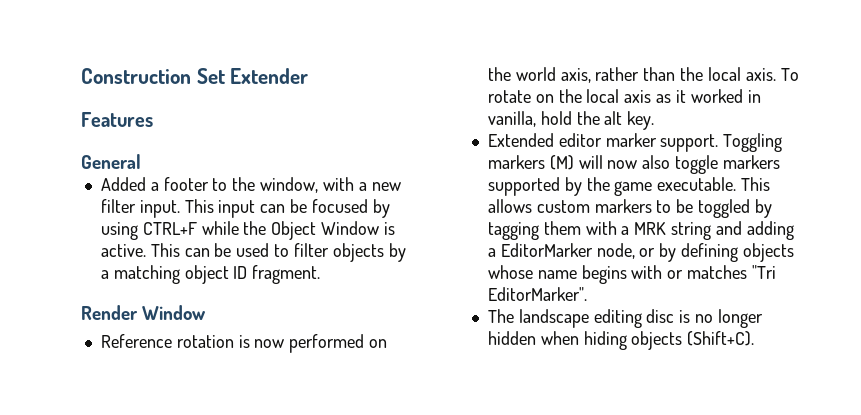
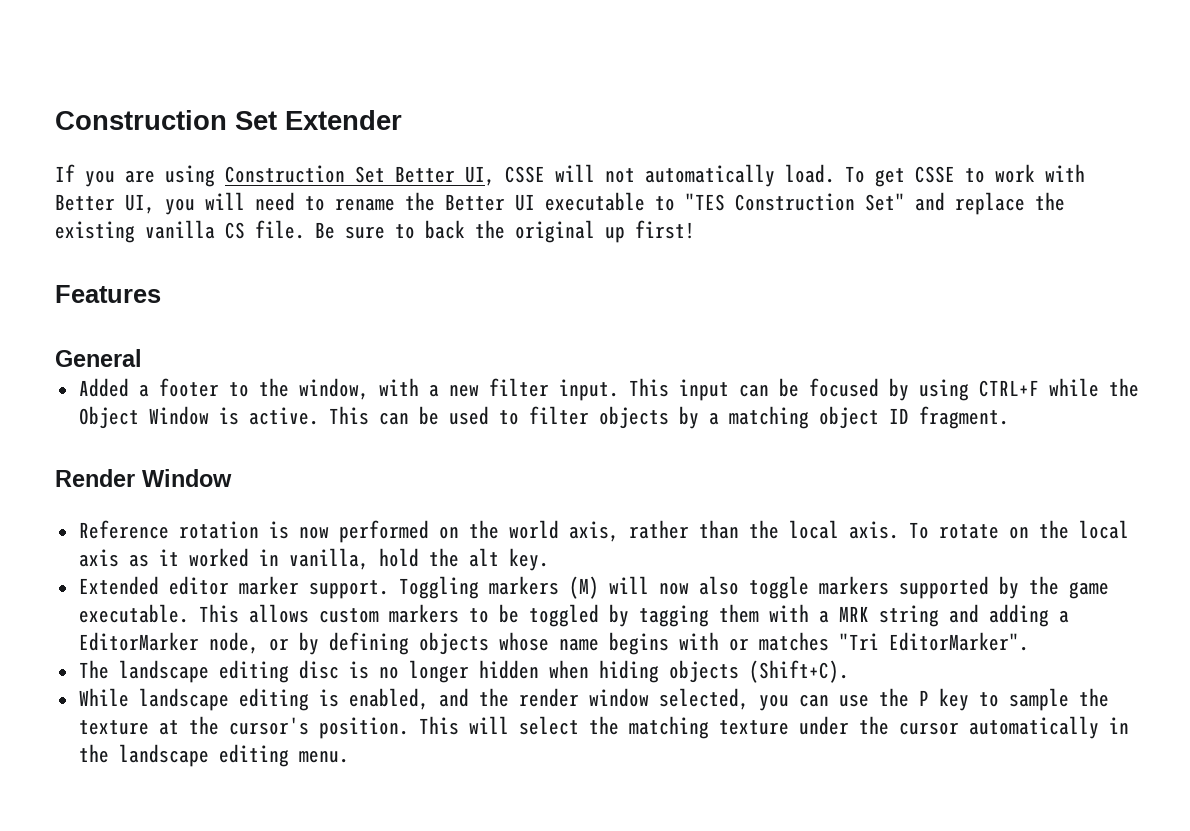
+ If you are using Construction Set Better UI, CSSE will not automatically load. To get CSSE to work with Better UI, you will need to rename the Better UI executable to "TES Construction Set" and replace the existing vanilla CS file. Be sure to back the original up first!
+ While landscape editing is enabled, and the render window selected, you can use the P key to sample the texture at the cursor's position. This will select the matching texture under the cursor automatically in the landscape editing menu.

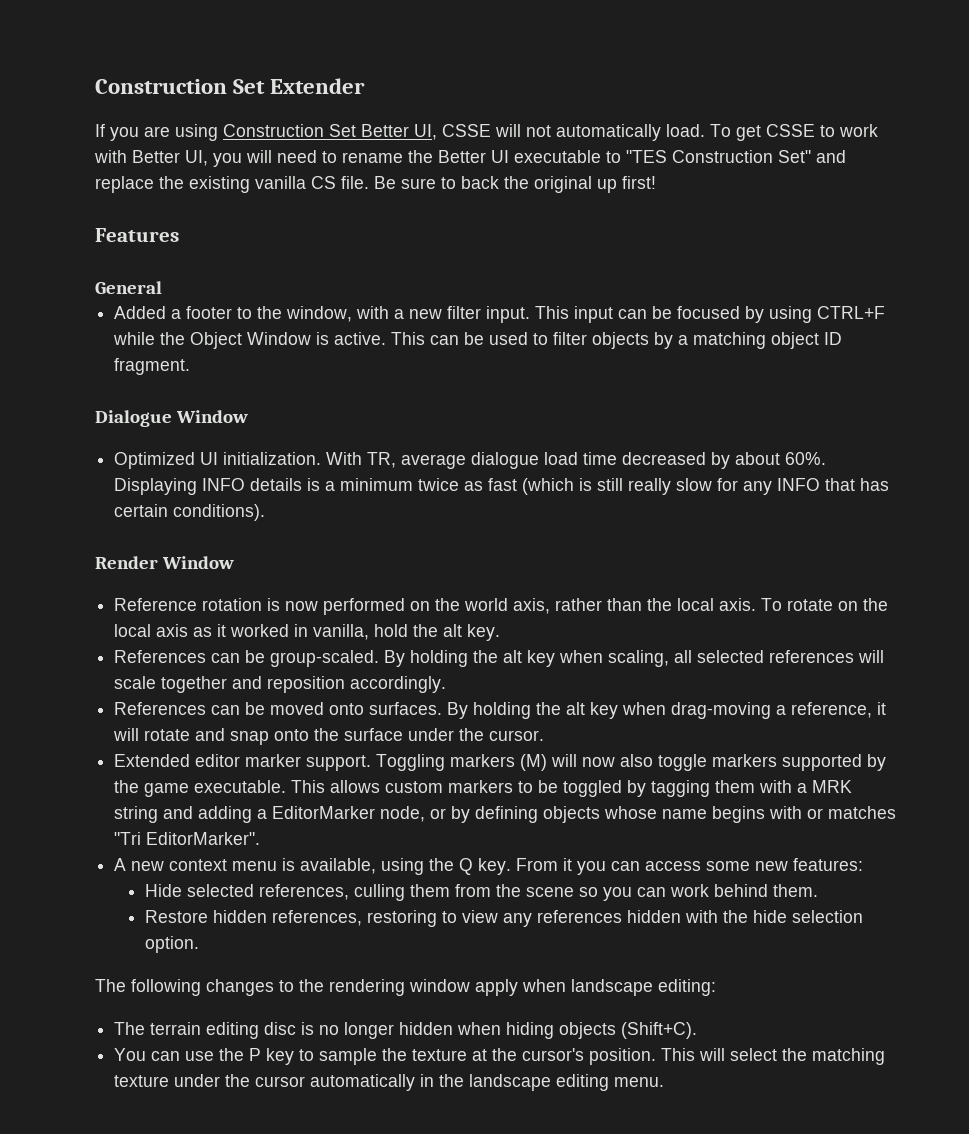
+ Dialogue Window
+ Optimized UI initialization. With TR, average dialogue load time decreased by about 60%. Displaying INFO details is a minimum twice as fast (which is still really slow for any INFO that has certain conditions).
+ References can be group-scaled. By holding the alt key when scaling, all selected references will scale together and reposition accordingly.
+ References can be moved onto surfaces. By holding the alt key when drag-moving a reference, it will rotate and snap onto the surface under the cursor.
- The landscape editing disc is no longer hidden when hiding objects (Shift+C).
+ A new context menu is available, using the Q key. From it you can access some new features:
+ Hide selected references, culling them from the scene so you can work behind them.
+ Restore hidden references, restoring to view any references hidden with the hide selection option.
+ The following changes to the rendering window apply when landscape editing:
+ The terrain editing disc is no longer hidden when hiding objects (Shift+C).
- While landscape editing is enabled, and the render window selected, you can use the P key to sample the texture at the cursor's position.
+ You can use the P key to sample the texture at the cursor's position.

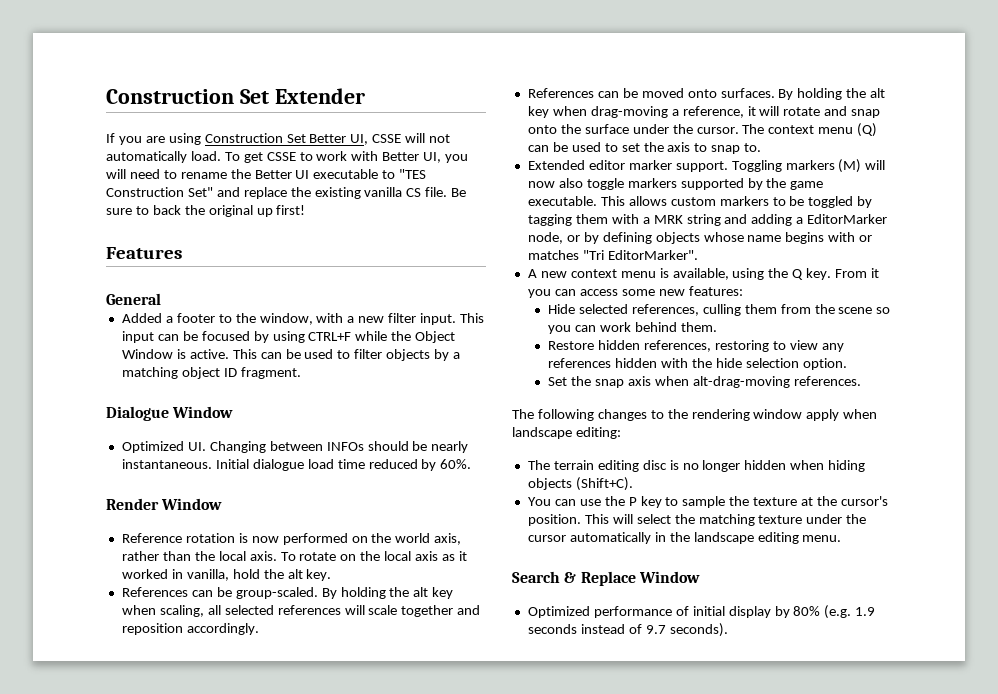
- Optimized UI initialization. With TR, average dialogue load time decreased by about 60%. Displaying INFO details is a minimum twice as fast (which is still really slow for any INFO that has certain conditions).
+ Optimized UI. Changing between INFOs should be nearly instantaneous. Initial dialogue load time reduced by 60%.
+ The context menu (Q) can be used to set the axis to snap to.
+ Set the snap axis when alt-drag-moving references.
+ Search & Replace Window
+ Optimized performance of initial display by 80% (e.g. 1.9 seconds instead of 9.7 seconds).

